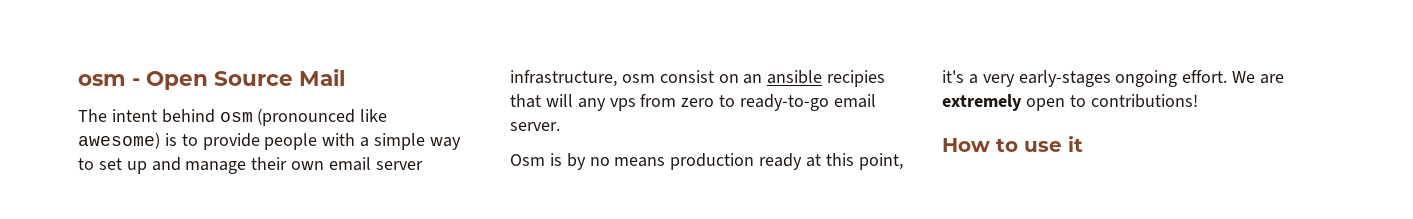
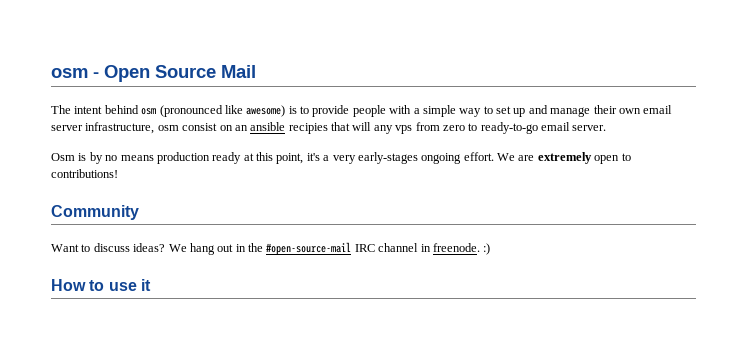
+ Community
+ Want to discuss ideas? We hang out in the #open-source-mail IRC channel in freenode. :)

